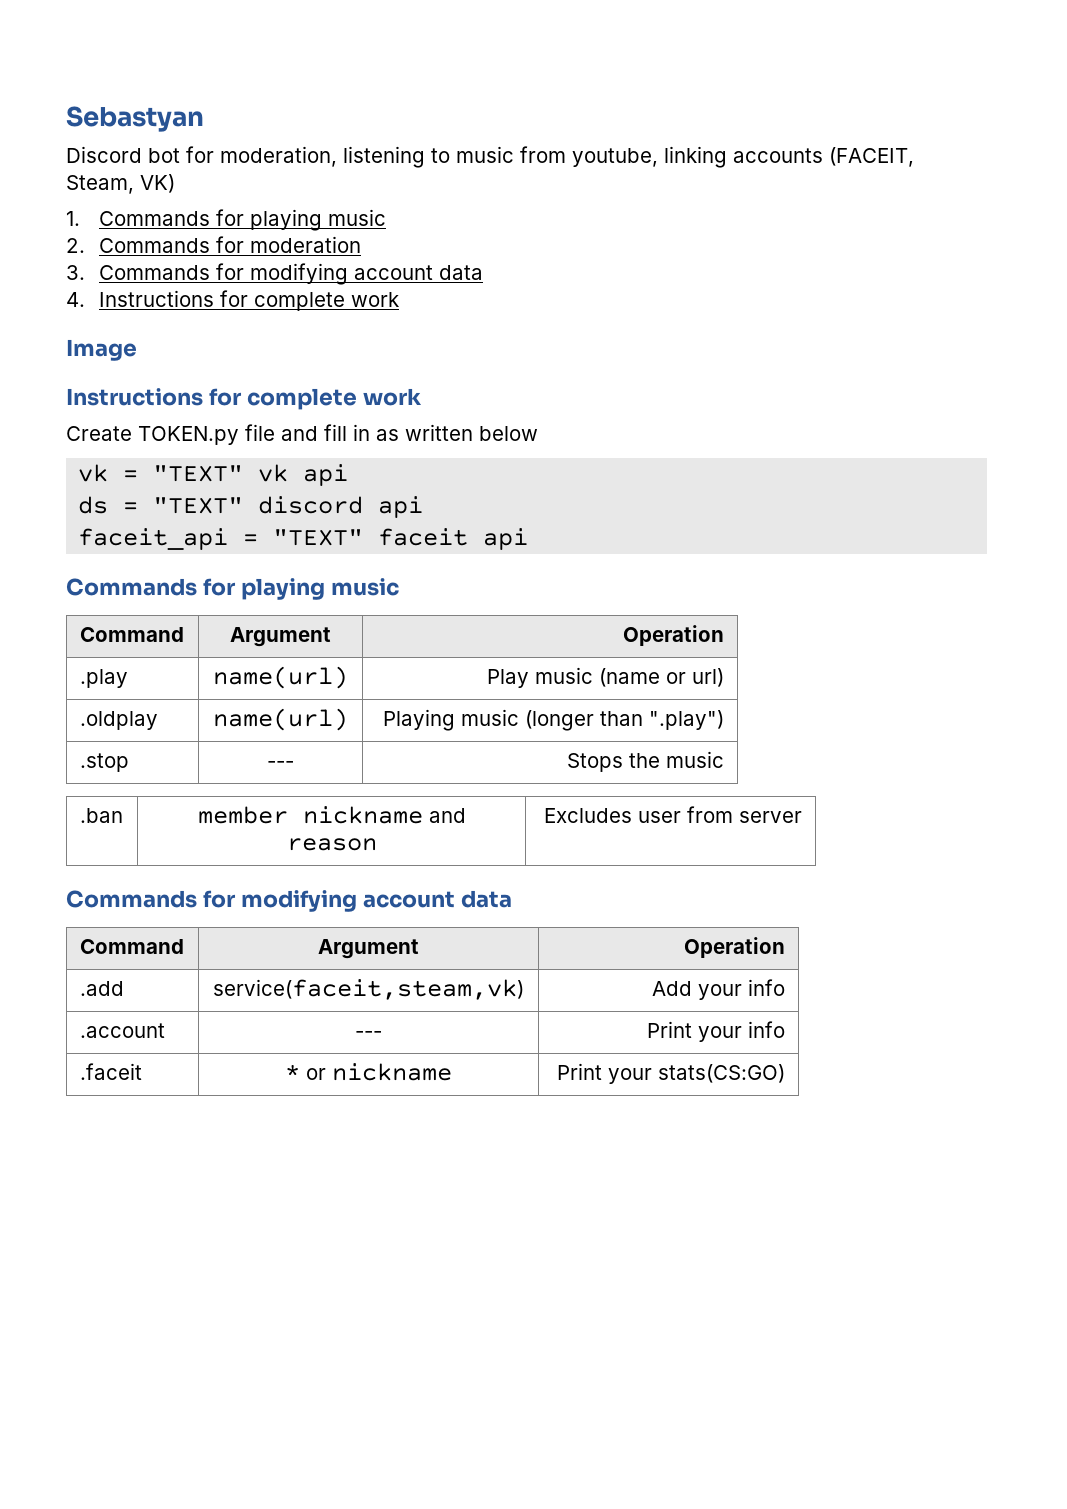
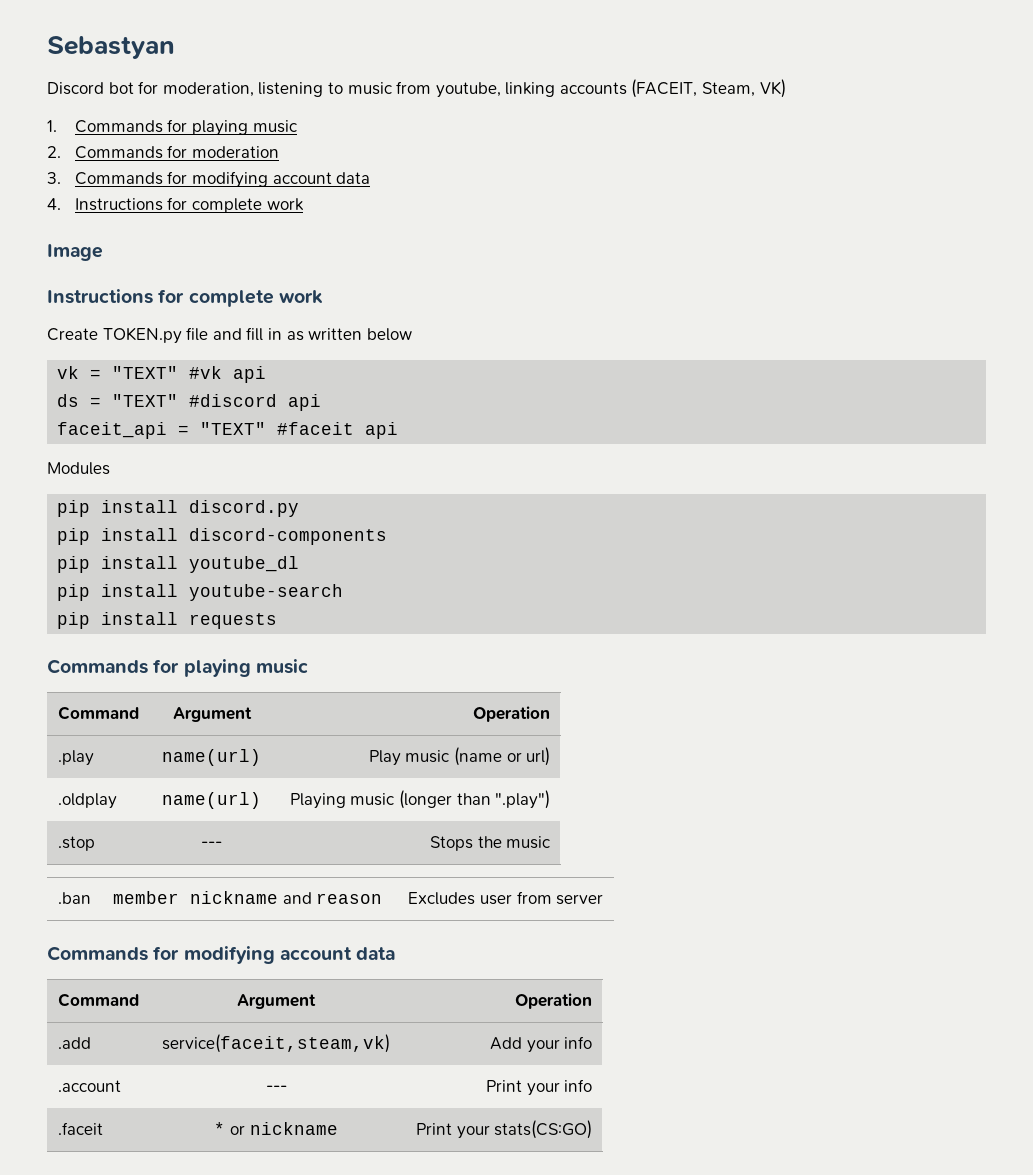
- vk = "TEXT" vk api
+ vk = "TEXT" #vk api
- ds = "TEXT" discord api
+ ds = "TEXT" #discord api
- faceit_api = "TEXT" faceit api
+ faceit_api = "TEXT" #faceit api
+ Modules
+ pip install discord.py
+ pip install discord-components
+ pip install youtube_dl
+ pip install youtube-search
+ pip install requests

